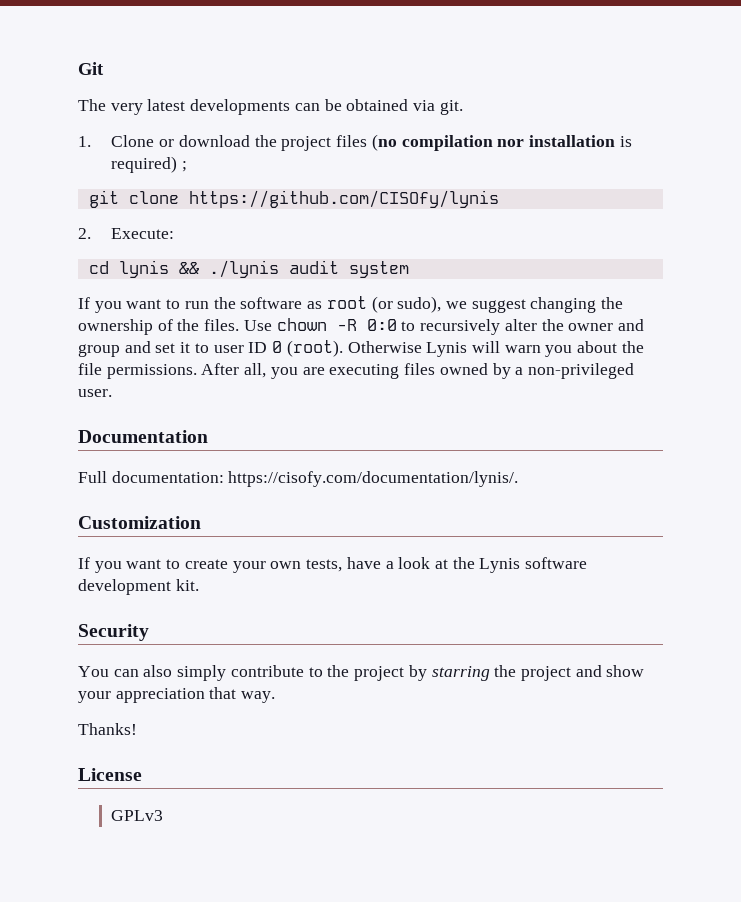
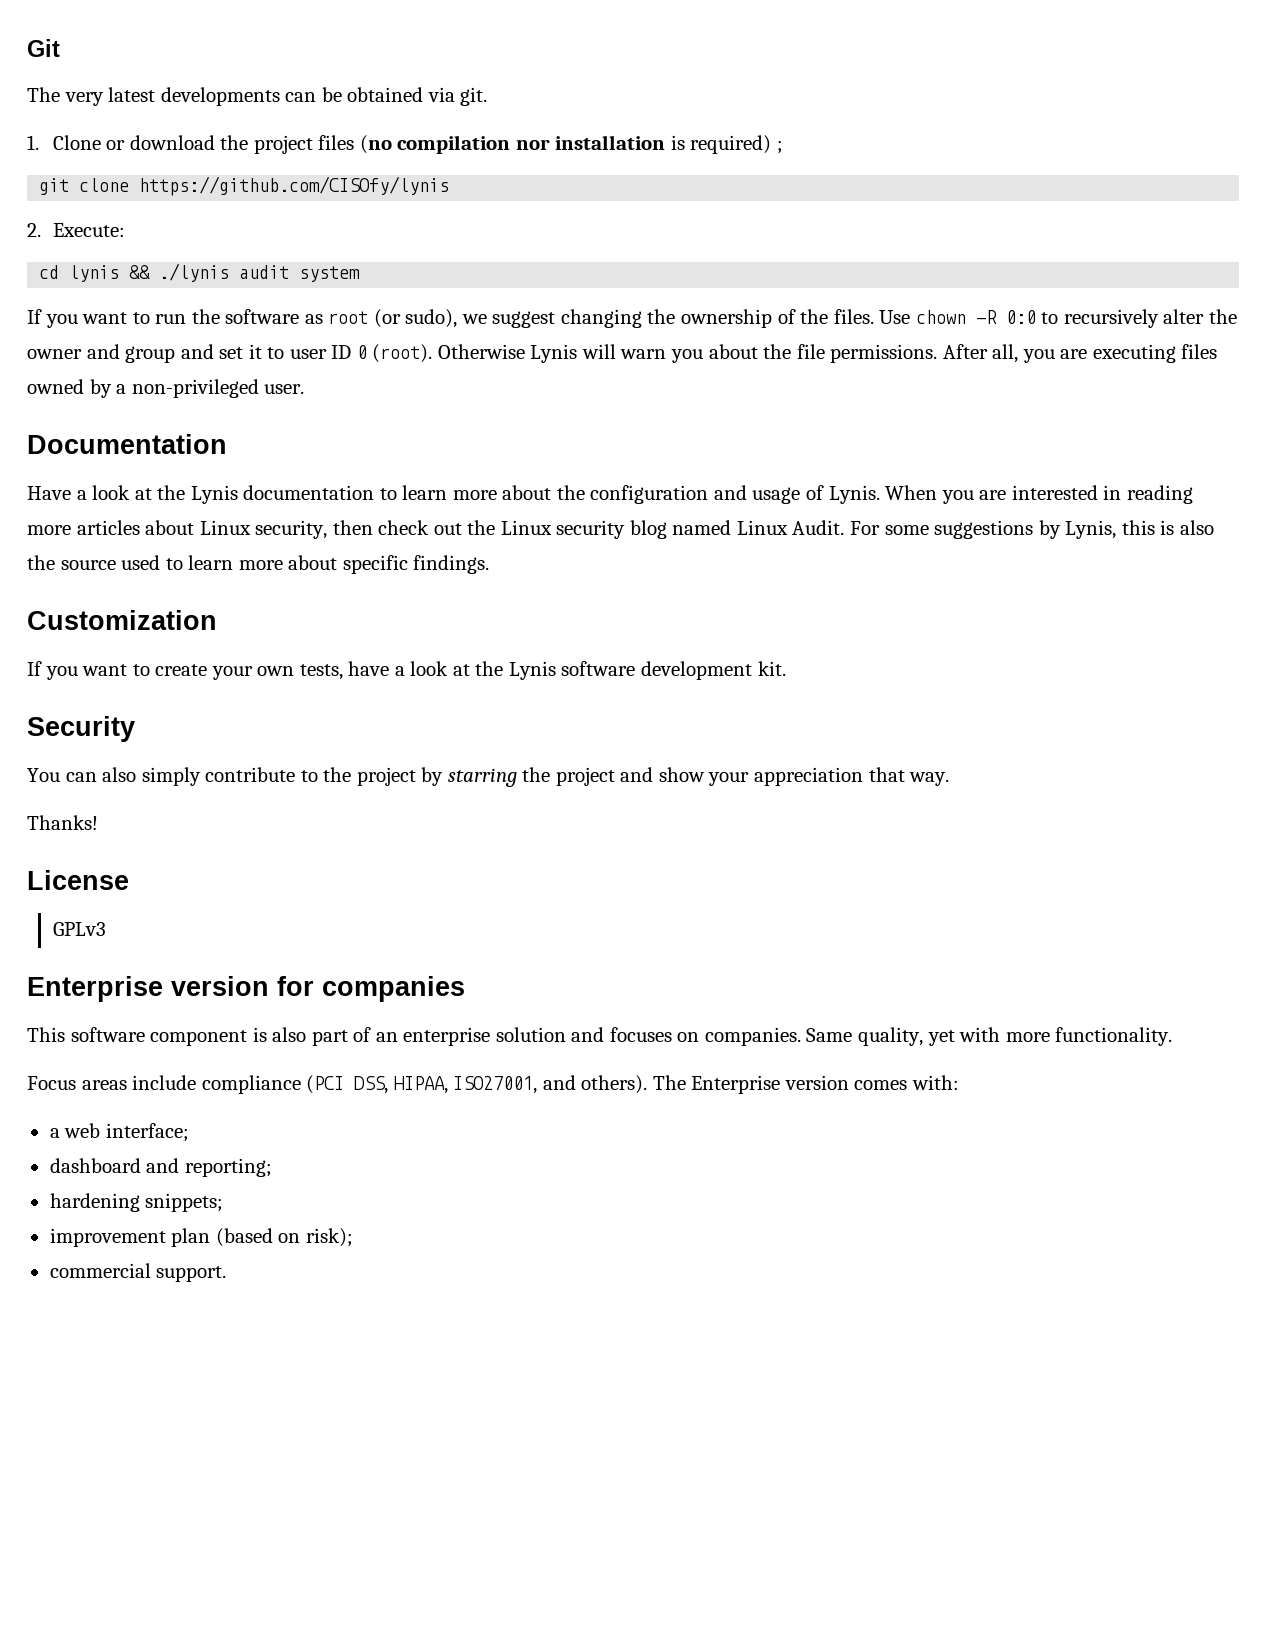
- Full documentation: https://cisofy.com/documentation/lynis/.
+ Have a look at the Lynis documentation to learn more about the configuration and usage of Lynis. When you are interested in reading more articles about Linux security, then check out the Linux security blog named Linux Audit. For some suggestions by Lynis, this is also the source used to learn more about specific findings.
+ Enterprise version for companies
+ This software component is also part of an enterprise solution and focuses on companies. Same quality, yet with more functionality.
+ Focus areas include compliance (PCI DSS, HIPAA, ISO27001, and others). The Enterprise version comes with:
+ a web interface;
+ dashboard and reporting;
+ hardening snippets;
+ improvement plan (based on risk);
+ commercial support.

